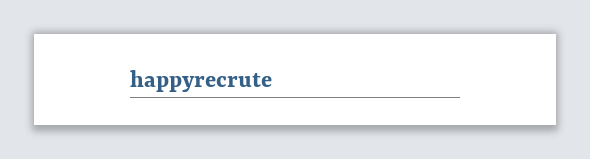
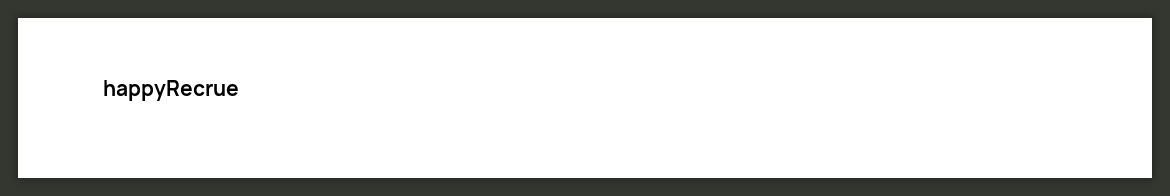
- happyrecrute
+ happyRecrue

